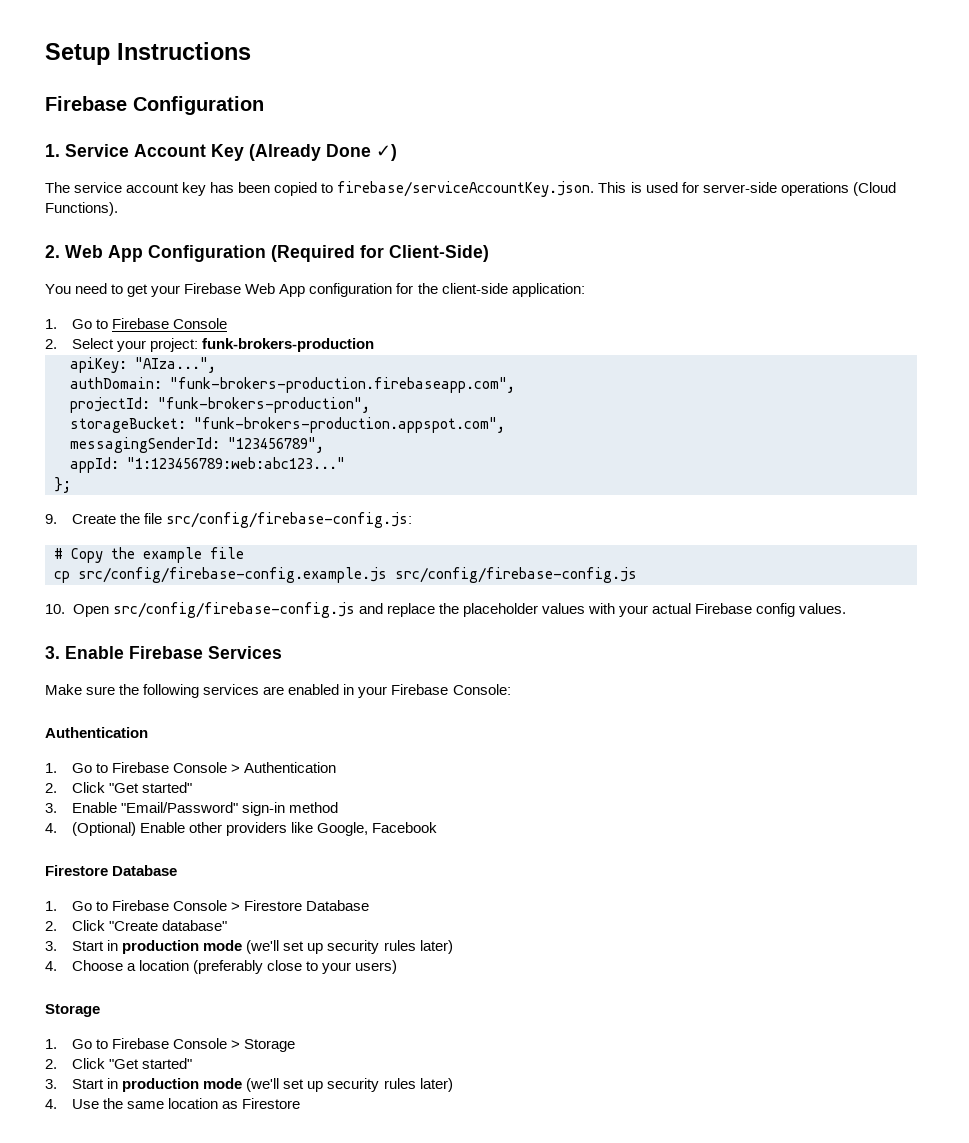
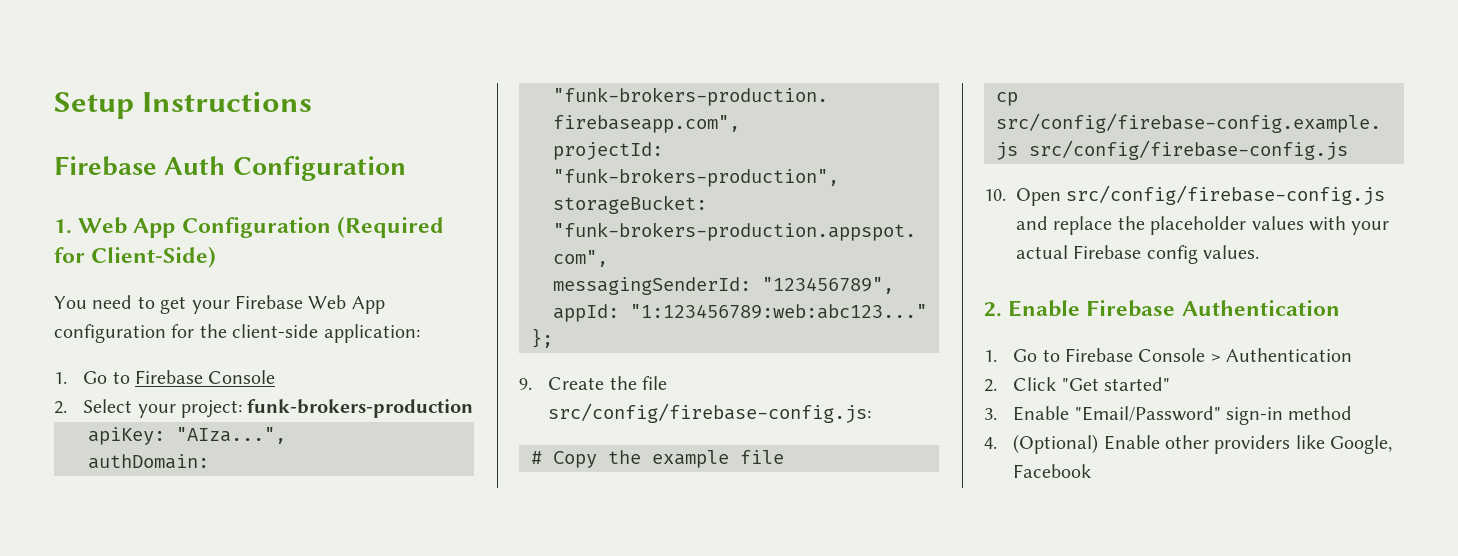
- Firebase Configuration
+ Firebase Auth Configuration
- 1. Service Account Key (Already Done ✓)
- The service account key has been copied to firebase/serviceAccountKey.json. This is used for server-side operations (Cloud Functions).
- 2. Web App Configuration (Required for Client-Side)
+ 1. Web App Configuration (Required for Client-Side)
- 3. Enable Firebase Services
- Make sure the following services are enabled in your Firebase Console:
- Authentication
+ 2. Enable Firebase Authentication
  4. (Optional) Enable other providers like Google, Facebook
- Firestore Database
- 1. Go to Firebase Console > Firestore Database
- 2. Click "Create database"
- 3. Start in production mode (we'll set up security rules later)
- 4. Choose a location (preferably close to your users)
- Storage
- 1. Go to Firebase Console > Storage
- 2. Click "Get started"
- 3. Start in production mode (we'll set up security rules later)
- 4. Use the same location as Firestore

